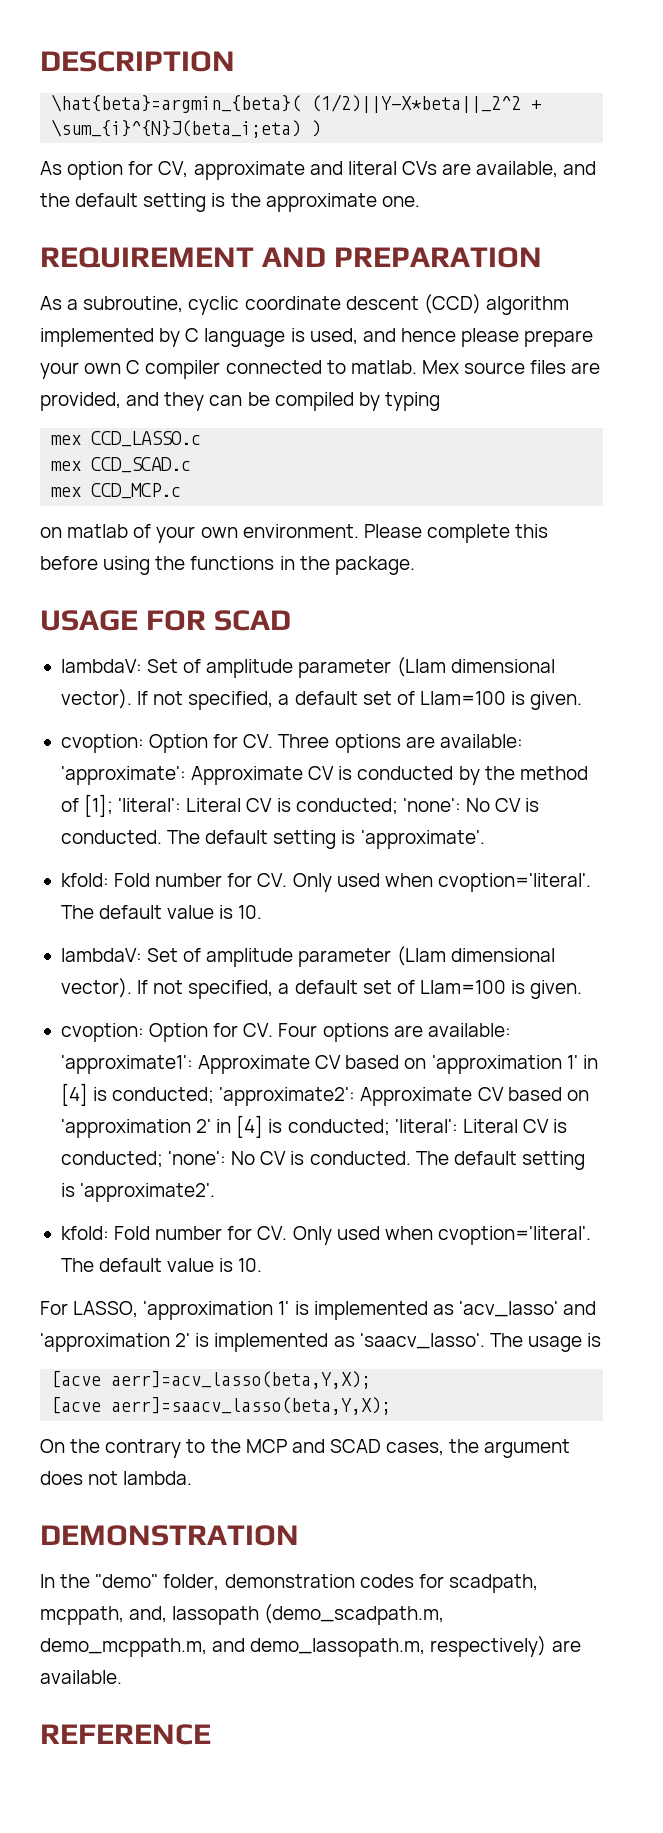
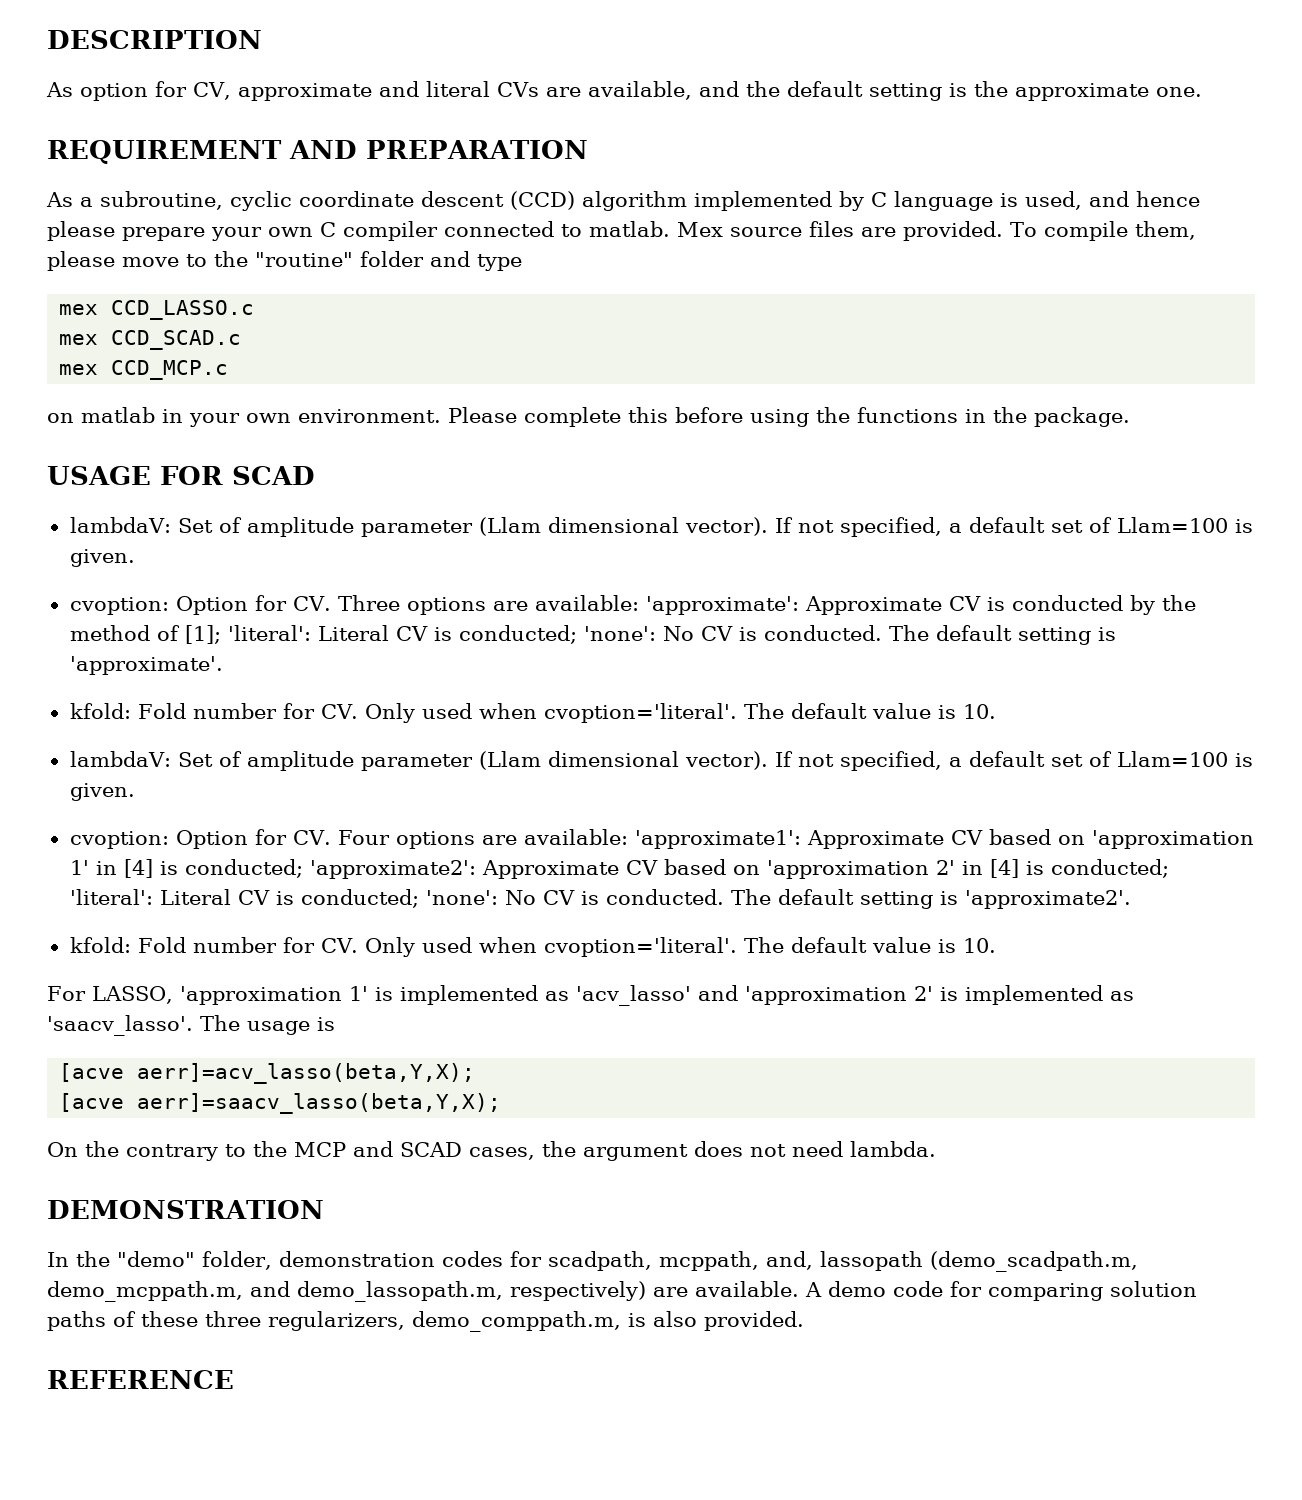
- \hat{beta}=argmin_{beta}( (1/2)||Y-X*beta||_2^2 + \sum_{i}^{N}J(beta_i;eta) )
- Mex source files are provided, and they can be compiled by typing
+ Mex source files are provided. To compile them, please move to the "routine" folder and type
- on matlab of your own environment.
+ on matlab in your own environment.
- On the contrary to the MCP and SCAD cases, the argument does not lambda.
+ On the contrary to the MCP and SCAD cases, the argument does not need lambda.
+ A demo code for comparing solution paths of these three regularizers, demo_comppath.m, is also provided.

